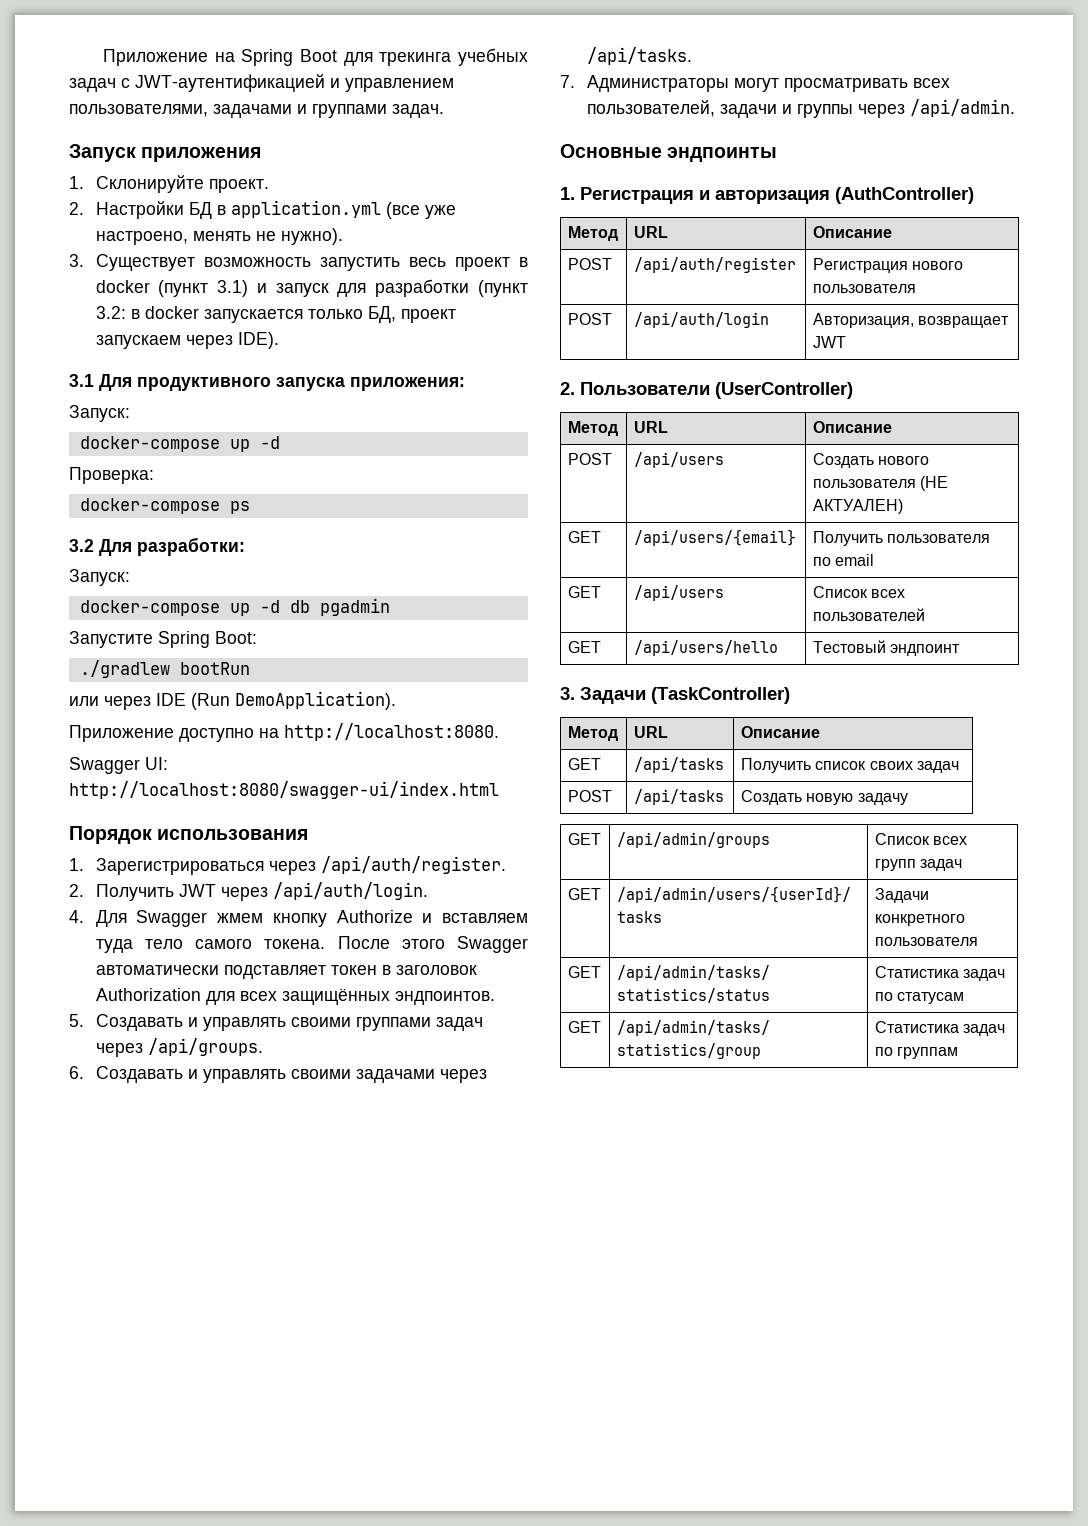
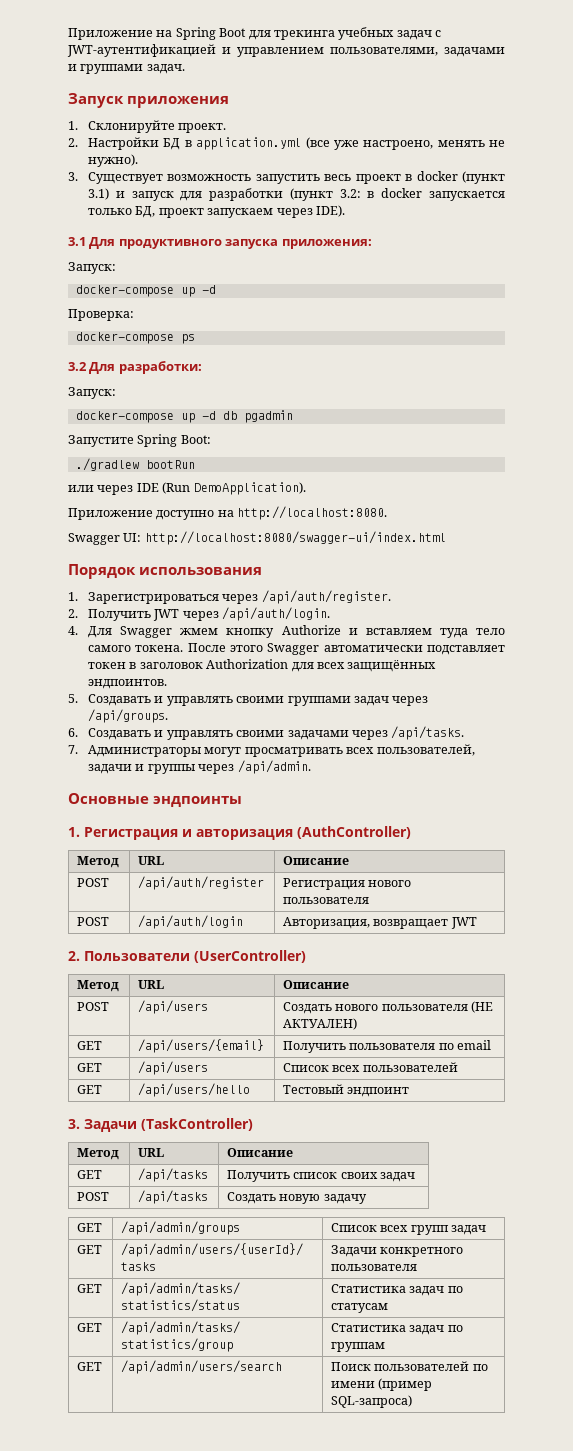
+ GET | /api/admin/users/search | Поиск пользователей по имени (пример SQL-запроса)

